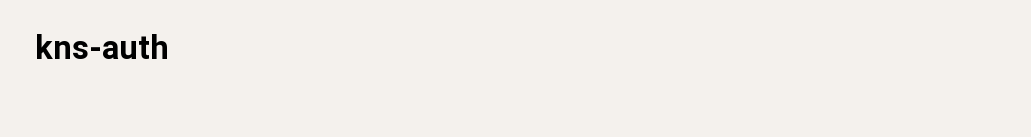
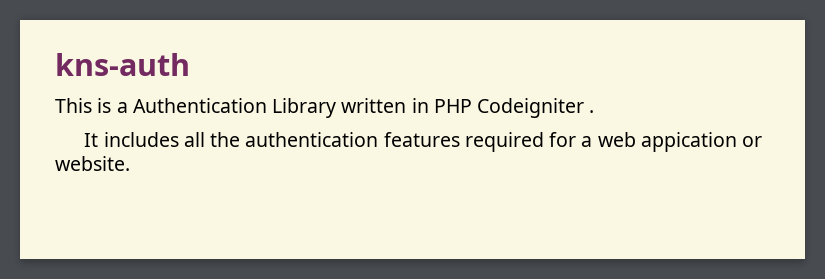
+ This is a Authentication Library written in PHP Codeigniter .
+ It includes all the authentication features required for a web appication or website.

